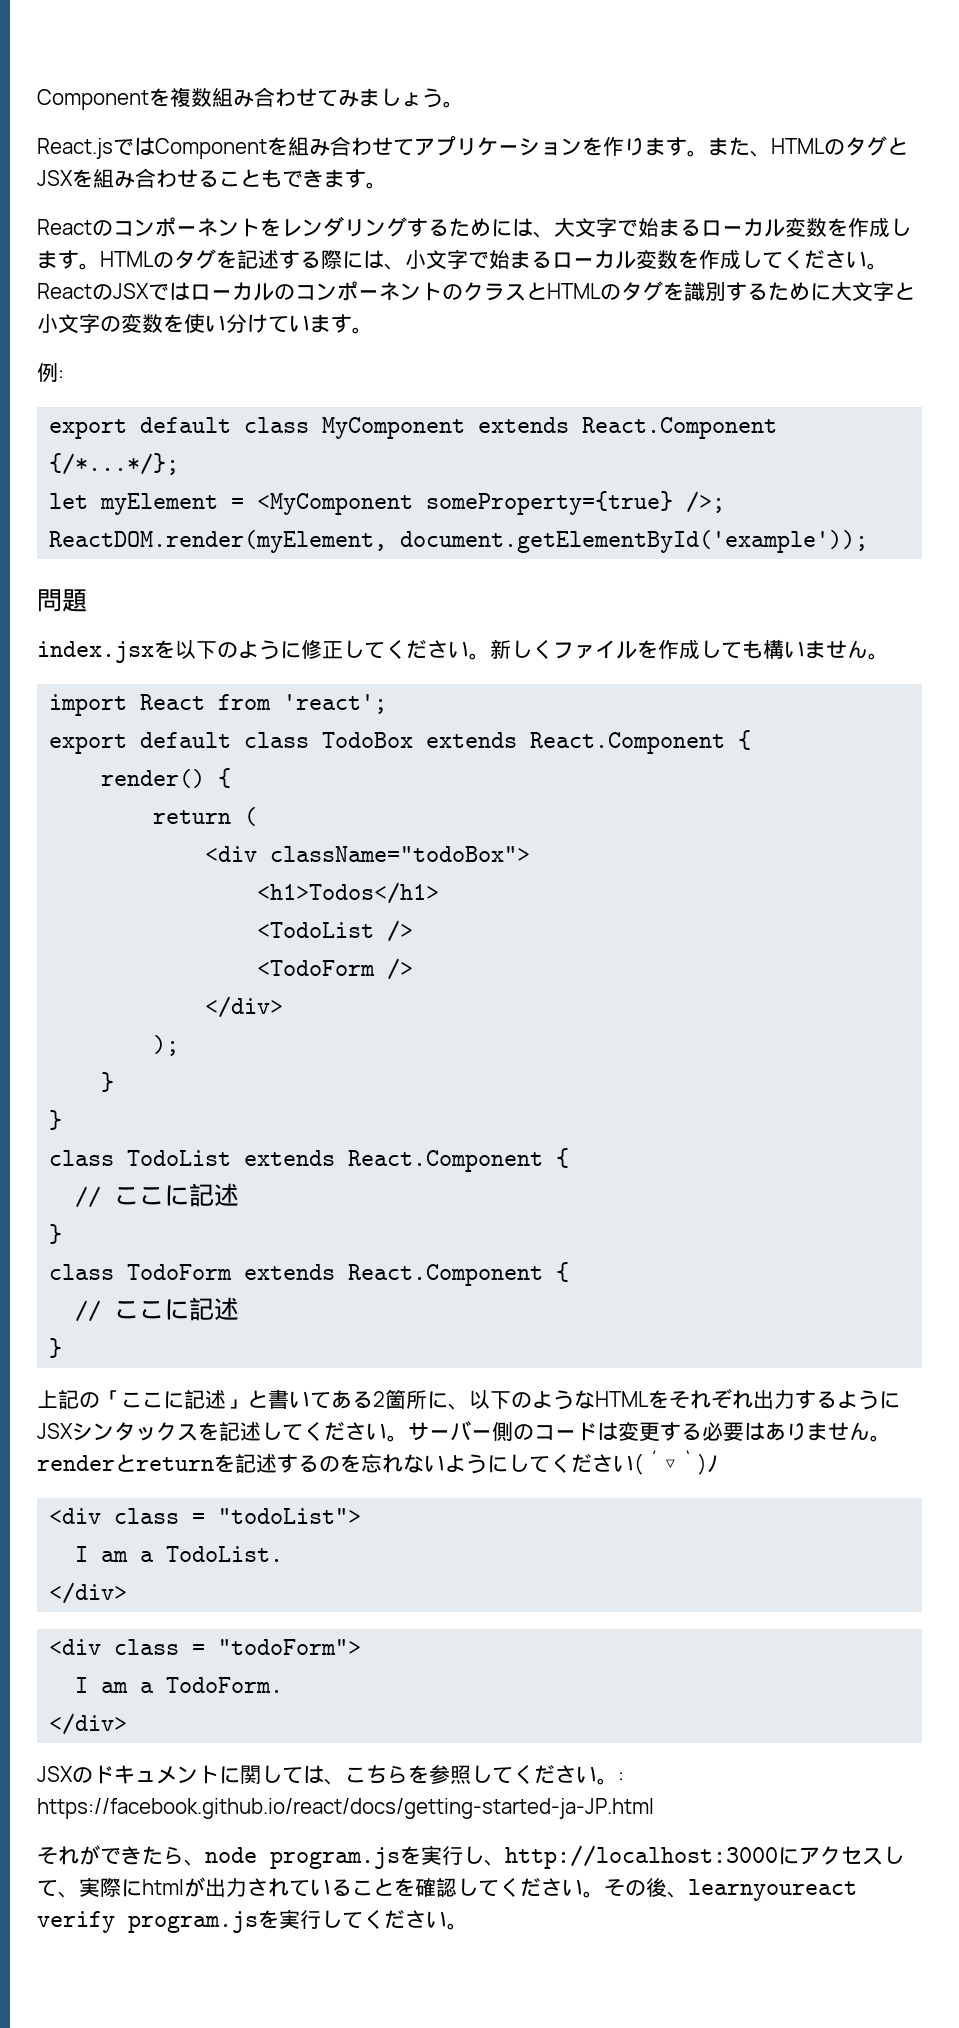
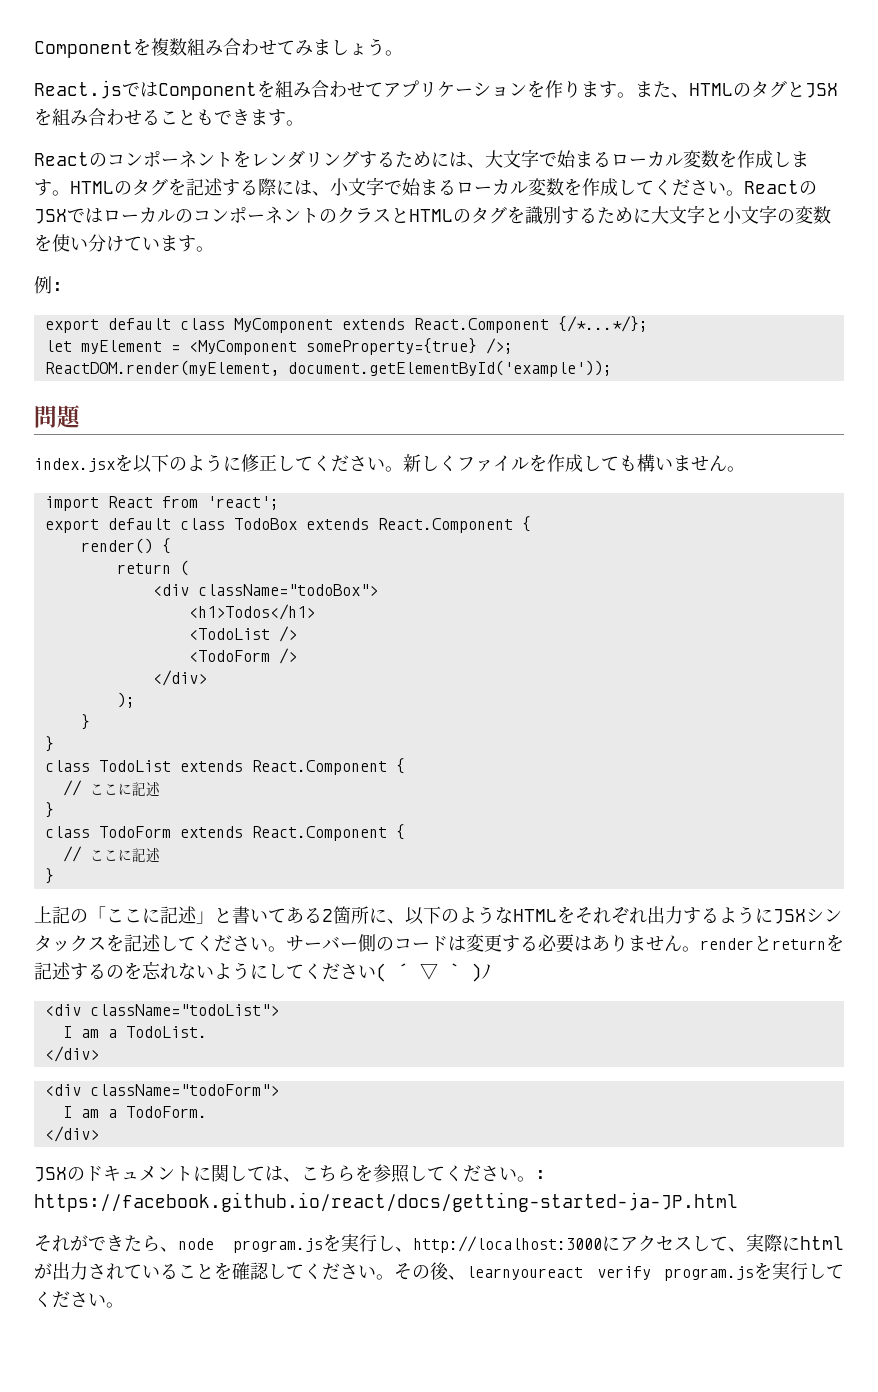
- <div class = "todoList">
+ <div className="todoList">
- <div class = "todoForm">
+ <div className="todoForm">

